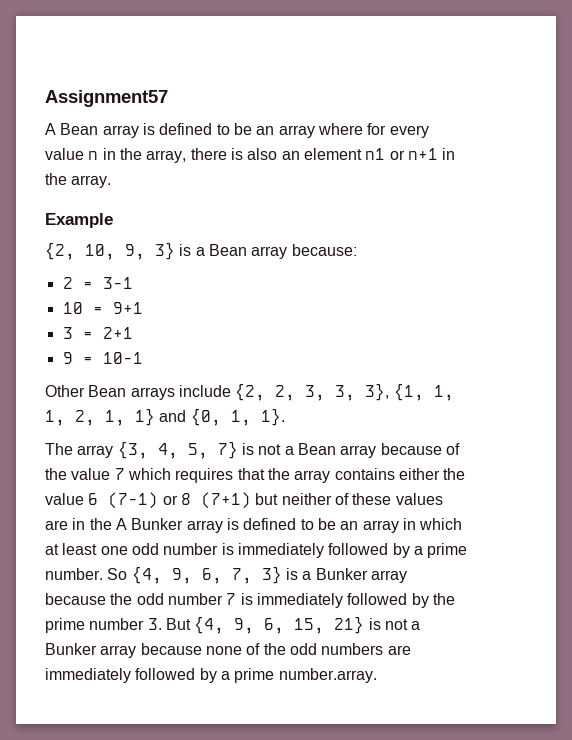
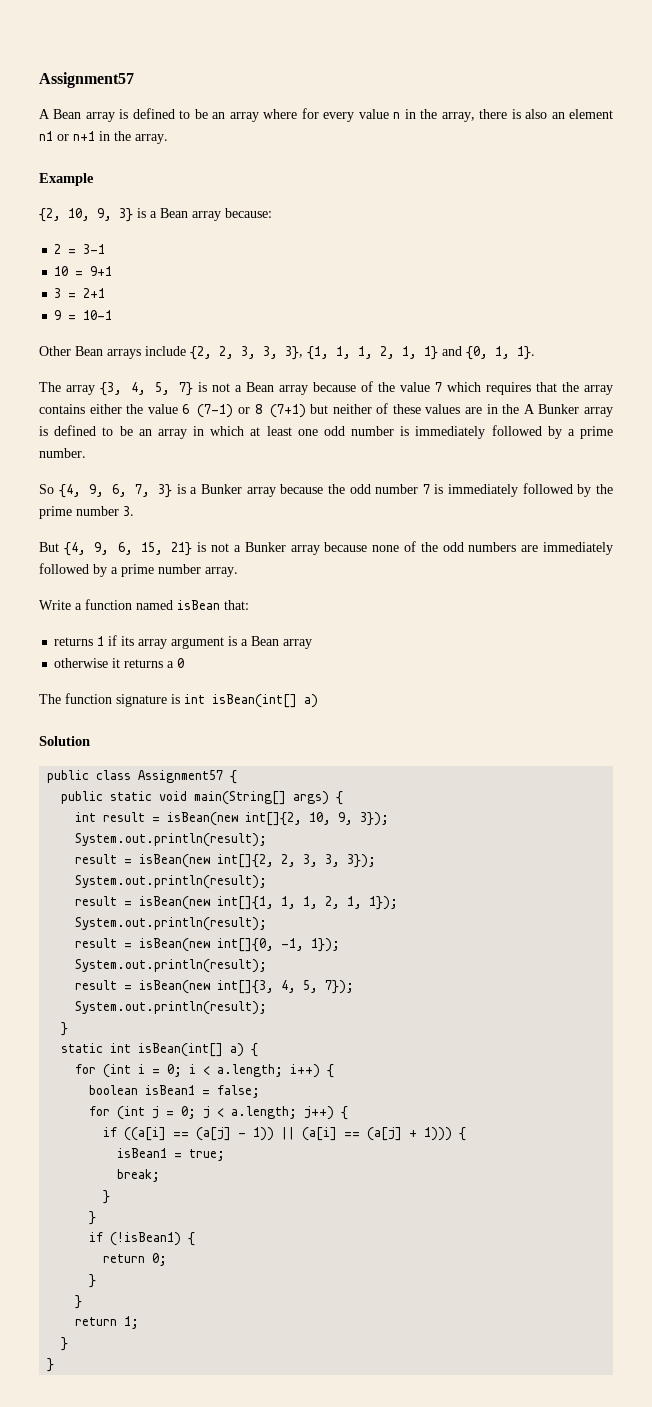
- The array {3, 4, 5, 7} is not a Bean array because of the value 7 which requires that the array contains either the value 6 (7-1) or 8 (7+1) but neither of these values are in the A Bunker array is defined to be an array in which at least one odd number is immediately followed by a prime number. So {4, 9, 6, 7, 3} is a Bunker array because the odd number 7 is immediately followed by the prime number 3. But {4, 9, 6, 15, 21} is not a Bunker array because none of the odd numbers are immediately followed by a prime number.array.
+ The array {3, 4, 5, 7} is not a Bean array because of the value 7 which requires that the array contains either the value 6 (7-1) or 8 (7+1) but neither of these values are in the A Bunker array is defined to be an array in which at least one odd number is immediately followed by a prime number.
+ So {4, 9, 6, 7, 3} is a Bunker array because the odd number 7 is immediately followed by the prime number 3.
+ But {4, 9, 6, 15, 21} is not a Bunker array because none of the odd numbers are immediately followed by a prime number array.
+ Write a function named isBean that:
+ returns 1 if its array argument is a Bean array
+ otherwise it returns a 0
+ The function signature is int isBean(int[] a)
+ Solution
+ public class Assignment57 {
+ public static void main(String[] args) {
+ int result = isBean(new int[]{2, 10, 9, 3});
+ System.out.println(result);
+ result = isBean(new int[]{2, 2, 3, 3, 3});
+ System.out.println(result);
+ result = isBean(new int[]{1, 1, 1, 2, 1, 1});
+ System.out.println(result);
+ result = isBean(new int[]{0, -1, 1});
+ System.out.println(result);
+ result = isBean(new int[]{3, 4, 5, 7});
+ System.out.println(result);
+ }
+ static int isBean(int[] a) {
+ for (int i = 0; i < a.length; i++) {
+ boolean isBean1 = false;
+ for (int j = 0; j < a.length; j++) {
+ if ((a[i] == (a[j] - 1)) || (a[i] == (a[j] + 1))) {
+ isBean1 = true;
+ break;
+ }
+ }
+ if (!isBean1) {
+ return 0;
+ }
+ }
+ return 1;
+ }
+ }

